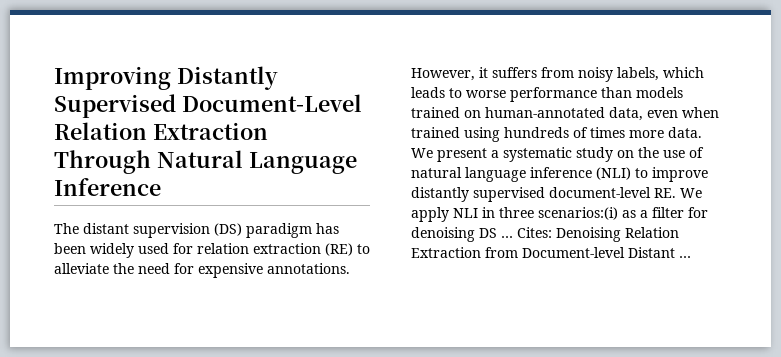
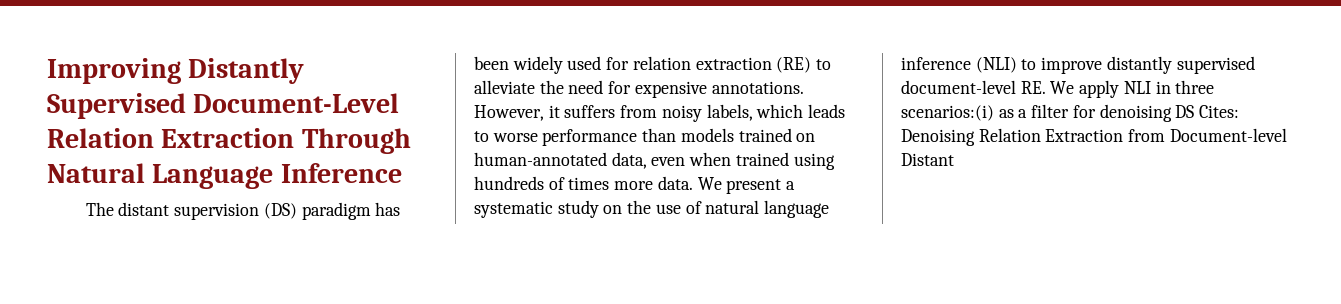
- We present a systematic study on the use of natural language inference (NLI) to improve distantly supervised document-level RE. We apply NLI in three scenarios:(i) as a filter for denoising DS … Cites: Denoising Relation Extraction from Document-level Distant …
+ We present a systematic study on the use of natural language inference (NLI) to improve distantly supervised document-level RE. We apply NLI in three scenarios:(i) as a filter for denoising DS Cites: Denoising Relation Extraction from Document-level Distant

